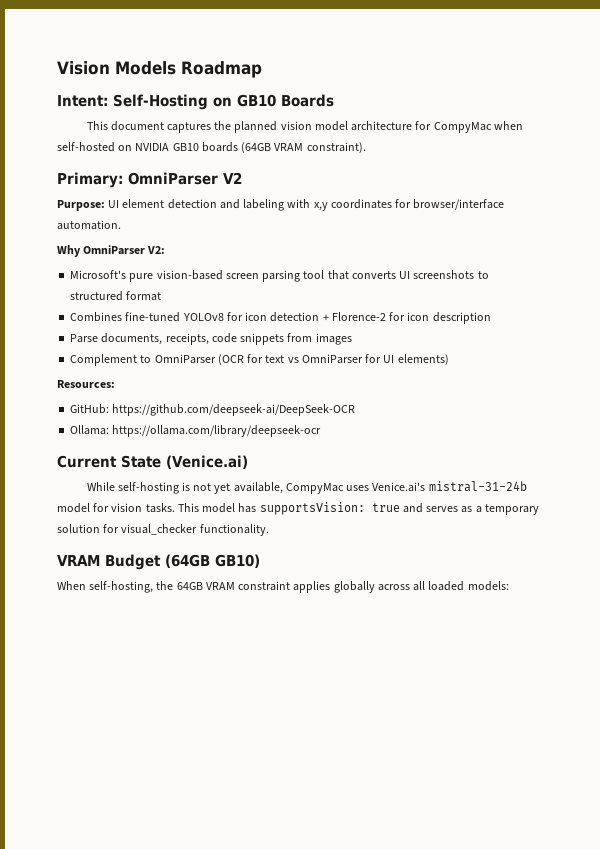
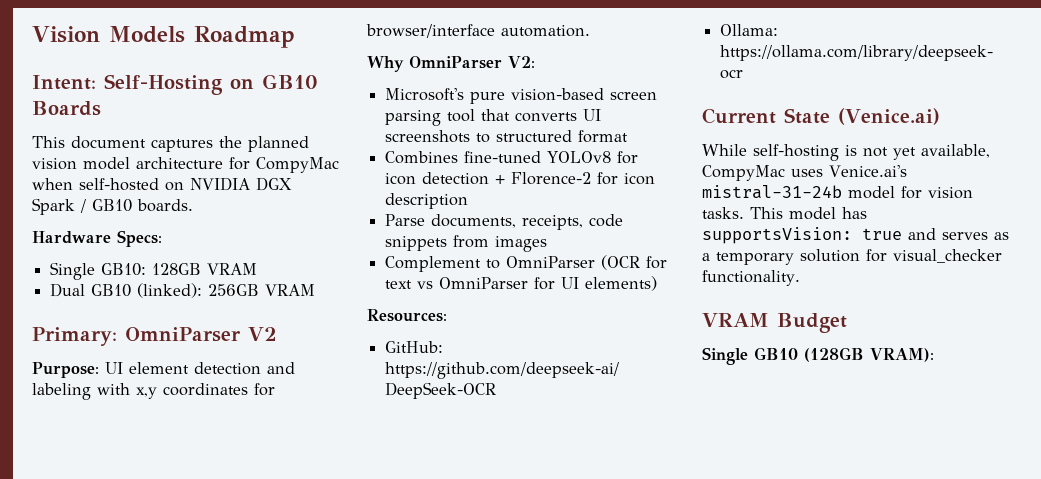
- This document captures the planned vision model architecture for CompyMac when self-hosted on NVIDIA GB10 boards (64GB VRAM constraint).
+ This document captures the planned vision model architecture for CompyMac when self-hosted on NVIDIA DGX Spark / GB10 boards.
+ Hardware Specs:
+ Single GB10: 128GB VRAM
+ Dual GB10 (linked): 256GB VRAM
- VRAM Budget (64GB GB10)
- When self-hosting, the 64GB VRAM constraint applies globally across all loaded models:
+ VRAM Budget
+ Single GB10 (128GB VRAM):

